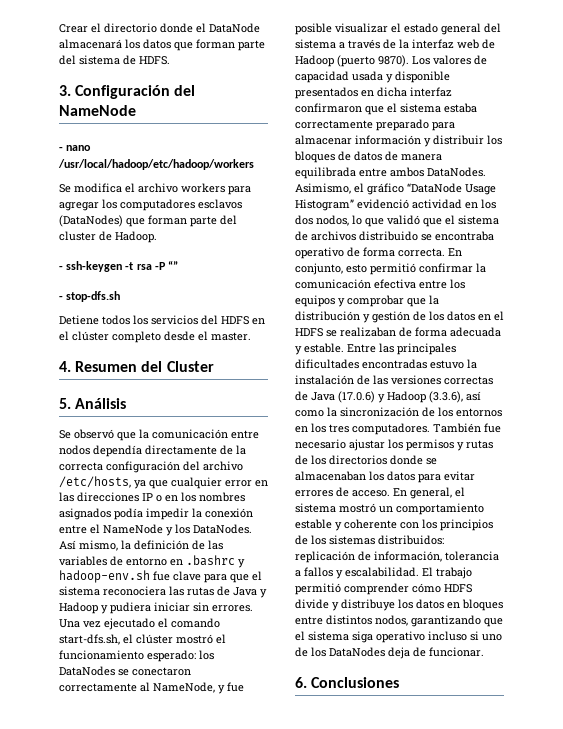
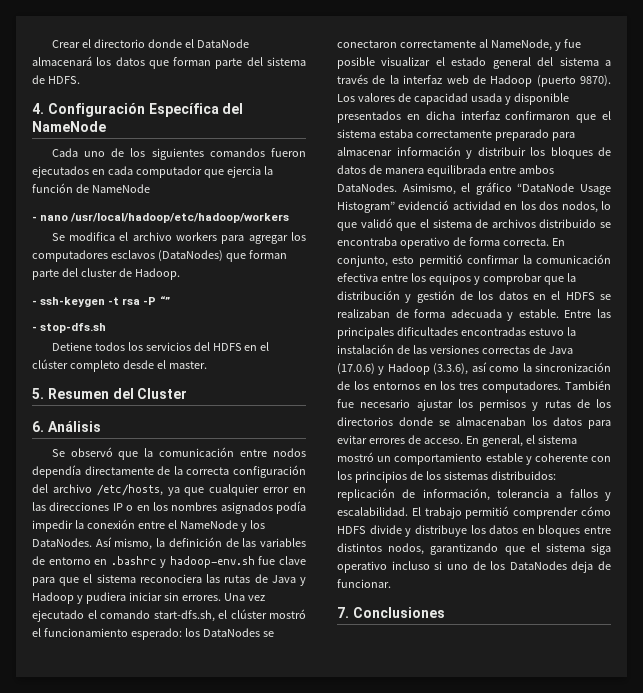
- 3. Configuración del NameNode
+ 4. Configuración Específica del NameNode
+ Cada uno de los siguientes comandos fueron ejecutados en cada computador que ejercia la función de NameNode
- 4. Resumen del Cluster
+ 5. Resumen del Cluster
- 5. Análisis
+ 6. Análisis
- 6. Conclusiones
+ 7. Conclusiones

